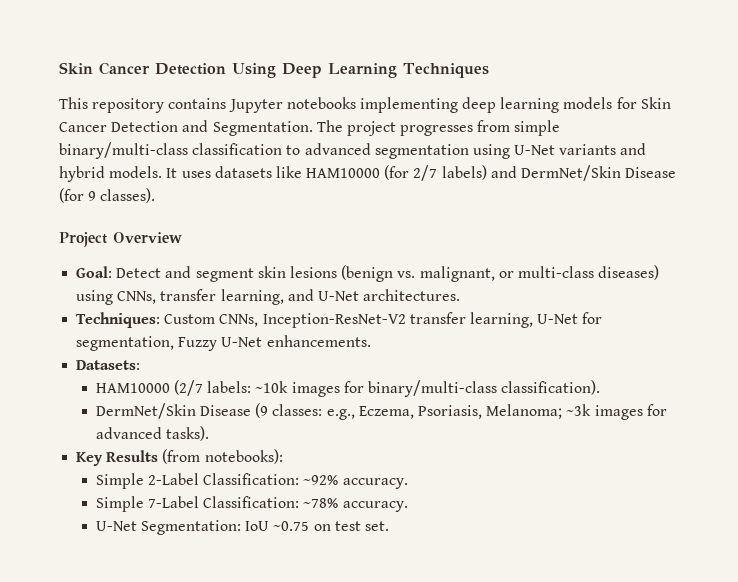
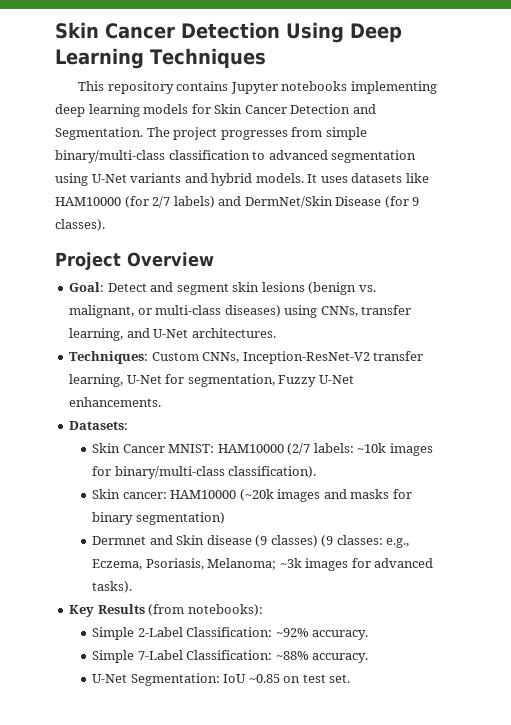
- HAM10000 (2/7 labels: ~10k images for binary/multi-class classification).
+ Skin Cancer MNIST: HAM10000 (2/7 labels: ~10k images for binary/multi-class classification).
- DermNet/Skin Disease (9 classes: e.g., Eczema, Psoriasis, Melanoma; ~3k images for advanced tasks).
+ Skin cancer: HAM10000 (~20k images and masks for binary segmentation)
+ Dermnet and Skin disease (9 classes) (9 classes: e.g., Eczema, Psoriasis, Melanoma; ~3k images for advanced tasks).
- Simple 7-Label Classification: ~78% accuracy.
+ Simple 7-Label Classification: ~88% accuracy.
- U-Net Segmentation: IoU ~0.75 on test set.
+ U-Net Segmentation: IoU ~0.85 on test set.

